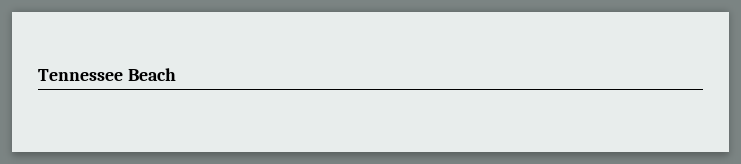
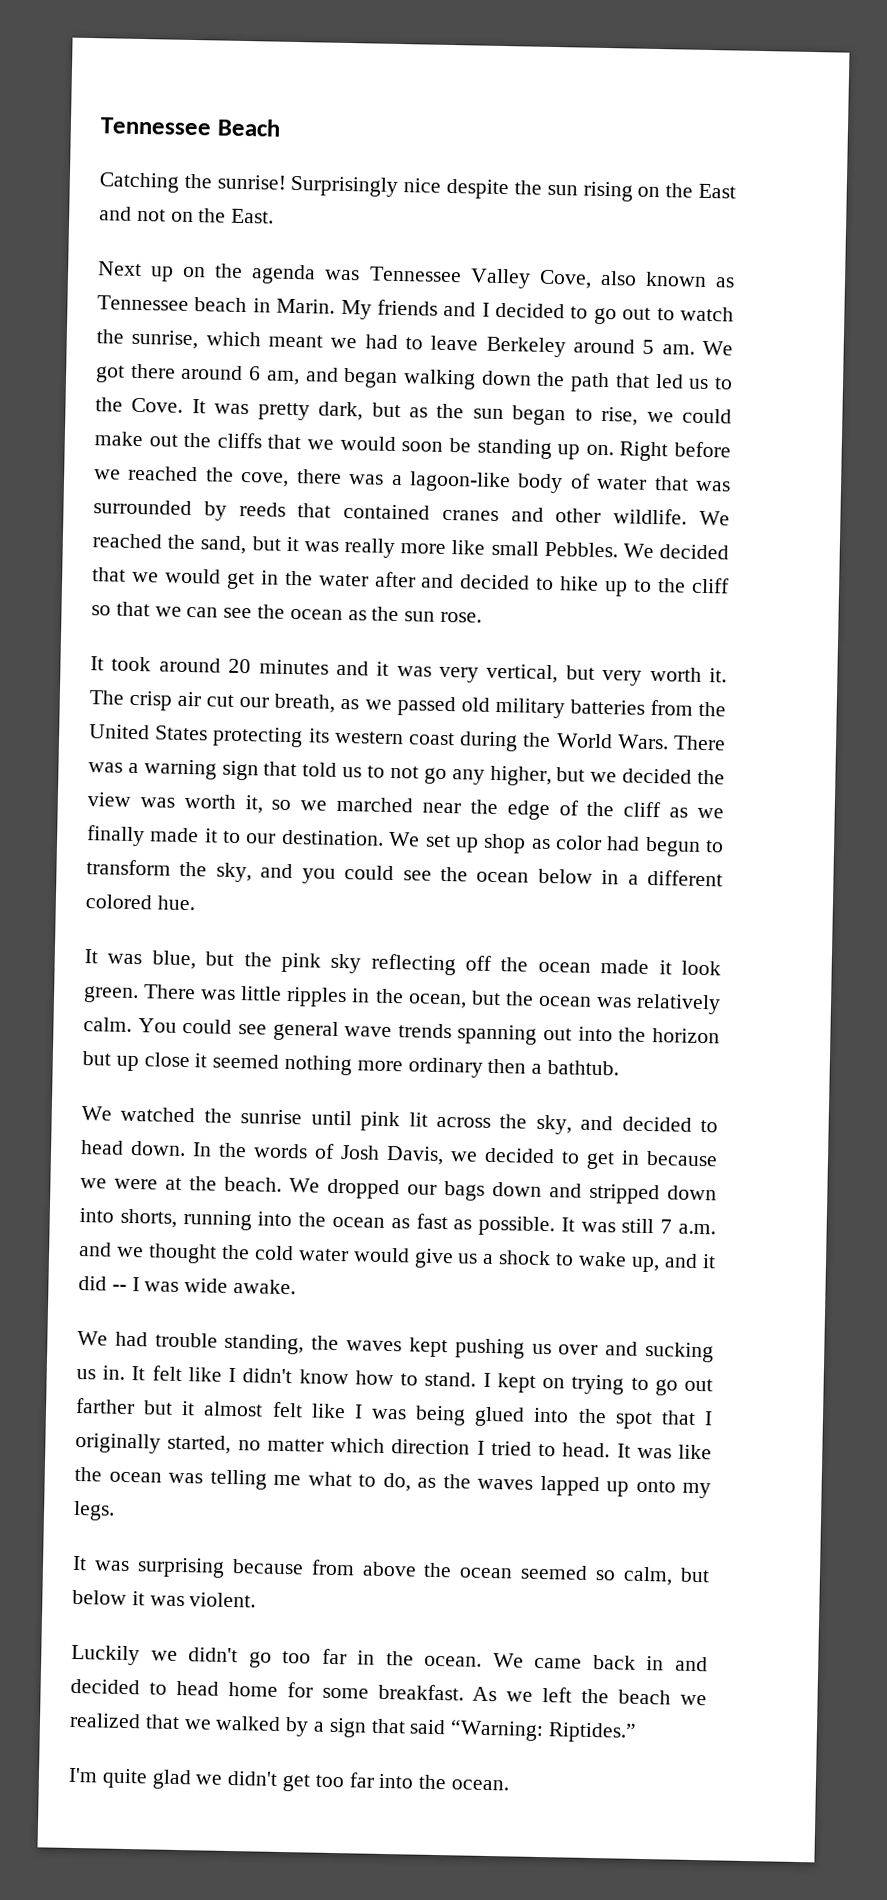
+ Catching the sunrise! Surprisingly nice despite the sun rising on the East and not on the East.
+ Next up on the agenda was Tennessee Valley Cove, also known as Tennessee beach in Marin. My friends and I decided to go out to watch the sunrise, which meant we had to leave Berkeley around 5 am. We got there around 6 am, and began walking down the path that led us to the Cove. It was pretty dark, but as the sun began to rise, we could make out the cliffs that we would soon be standing up on. Right before we reached the cove, there was a lagoon-like body of water that was surrounded by reeds that contained cranes and other wildlife. We reached the sand, but it was really more like small Pebbles. We decided that we would get in the water after and decided to hike up to the cliff so that we can see the ocean as the sun rose.
+ It took around 20 minutes and it was very vertical, but very worth it. The crisp air cut our breath, as we passed old military batteries from the United States protecting its western coast during the World Wars. There was a warning sign that told us to not go any higher, but we decided the view was worth it, so we marched near the edge of the cliff as we finally made it to our destination. We set up shop as color had begun to transform the sky, and you could see the ocean below in a different colored hue.
+ It was blue, but the pink sky reflecting off the ocean made it look green. There was little ripples in the ocean, but the ocean was relatively calm. You could see general wave trends spanning out into the horizon but up close it seemed nothing more ordinary then a bathtub.
+ We watched the sunrise until pink lit across the sky, and decided to head down. In the words of Josh Davis, we decided to get in because we were at the beach. We dropped our bags down and stripped down into shorts, running into the ocean as fast as possible. It was still 7 a.m. and we thought the cold water would give us a shock to wake up, and it did -- I was wide awake.
+ We had trouble standing, the waves kept pushing us over and sucking us in. It felt like I didn't know how to stand. I kept on trying to go out farther but it almost felt like I was being glued into the spot that I originally started, no matter which direction I tried to head. It was like the ocean was telling me what to do, as the waves lapped up onto my legs.
+ It was surprising because from above the ocean seemed so calm, but below it was violent.
+ Luckily we didn't go too far in the ocean. We came back in and decided to head home for some breakfast. As we left the beach we realized that we walked by a sign that said “Warning: Riptides.”
+ I'm quite glad we didn't get too far into the ocean.

